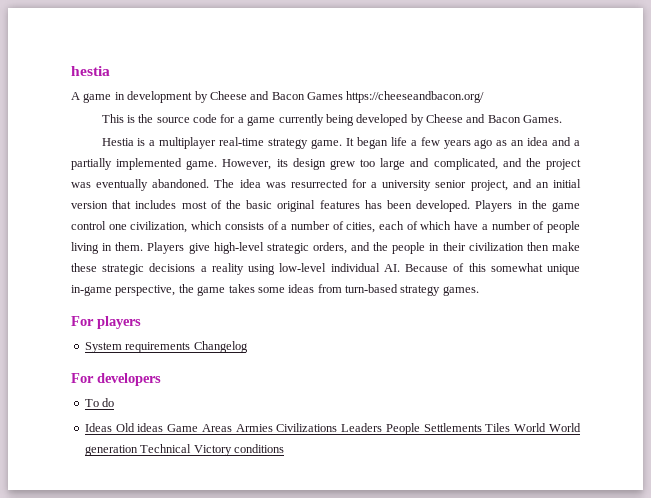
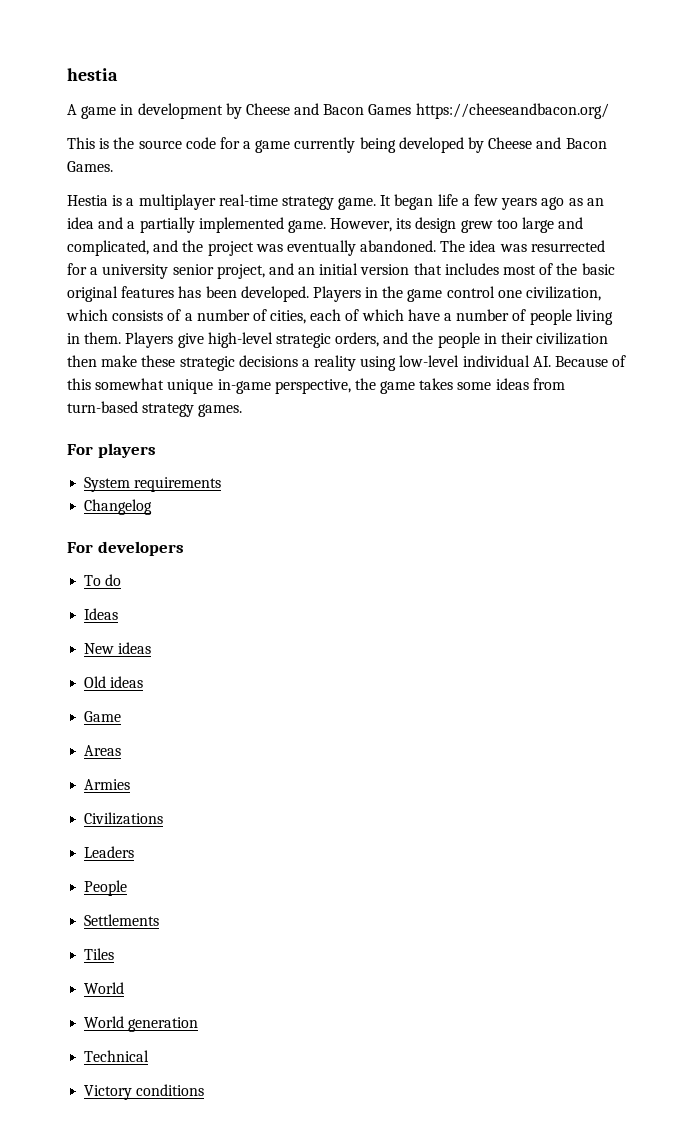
- System requirements Changelog
+ System requirements
+ Changelog
- Ideas Old ideas Game Areas Armies Civilizations Leaders People Settlements Tiles World World generation Technical Victory conditions
+ Ideas
+ New ideas
+ Old ideas
+ Game
+ Areas
+ Armies
+ Civilizations
+ Leaders
+ People
+ Settlements
+ Tiles
+ World
+ World generation
+ Technical
+ Victory conditions

